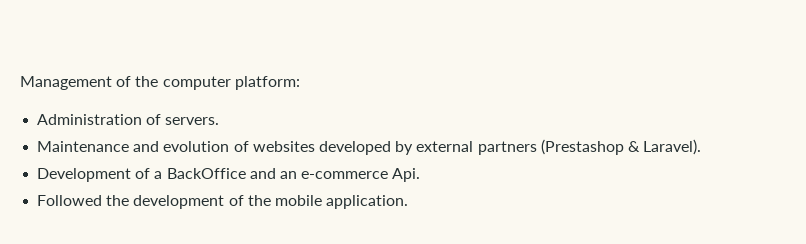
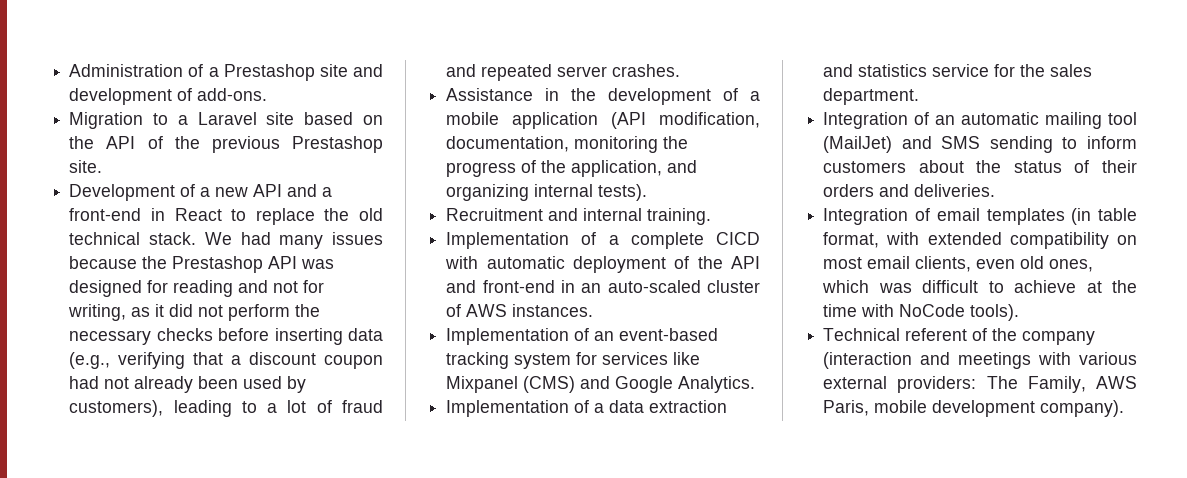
- Management of the computer platform:
- Administration of servers.
- Maintenance and evolution of websites developed by external partners (Prestashop & Laravel).
- Development of a BackOffice and an e-commerce Api.
- Followed the development of the mobile application.
+ Administration of a Prestashop site and development of add-ons.
+ Migration to a Laravel site based on the API of the previous Prestashop site.
+ Development of a new API and a front-end in React to replace the old technical stack. We had many issues because the Prestashop API was designed for reading and not for writing, as it did not perform the necessary checks before inserting data (e.g., verifying that a discount coupon had not already been used by customers), leading to a lot of fraud and repeated server crashes.
+ Assistance in the development of a mobile application (API modification, documentation, monitoring the progress of the application, and organizing internal tests).
+ Recruitment and internal training.
+ Implementation of a complete CICD with automatic deployment of the API and front-end in an auto-scaled cluster of AWS instances.
+ Implementation of an event-based tracking system for services like Mixpanel (CMS) and Google Analytics.
+ Implementation of a data extraction and statistics service for the sales department.
+ Integration of an automatic mailing tool (MailJet) and SMS sending to inform customers about the status of their orders and deliveries.
+ Integration of email templates (in table format, with extended compatibility on most email clients, even old ones, which was difficult to achieve at the time with NoCode tools).
+ Technical referent of the company (interaction and meetings with various external providers: The Family, AWS Paris, mobile development company).

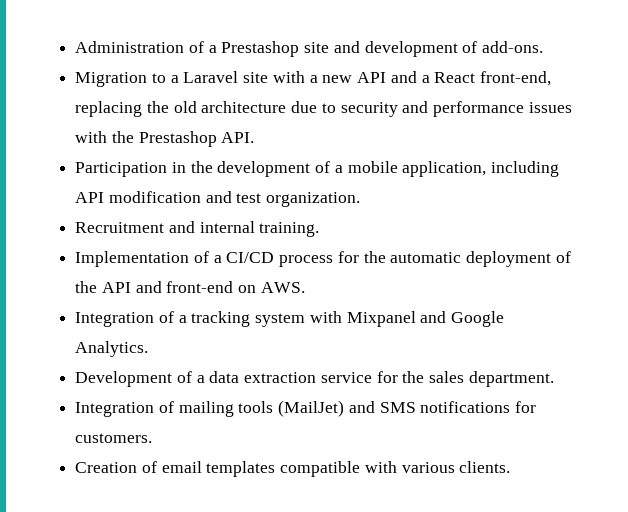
- Migration to a Laravel site based on the API of the previous Prestashop site.
- Development of a new API and a front-end in React to replace the old technical stack. We had many issues because the Prestashop API was designed for reading and not for writing, as it did not perform the necessary checks before inserting data (e.g., verifying that a discount coupon had not already been used by customers), leading to a lot of fraud and repeated server crashes.
- Assistance in the development of a mobile application (API modification, documentation, monitoring the progress of the application, and organizing internal tests).
+ Migration to a Laravel site with a new API and a React front-end, replacing the old architecture due to security and performance issues with the Prestashop API.
+ Participation in the development of a mobile application, including API modification and test organization.
- Implementation of a complete CICD with automatic deployment of the API and front-end in an auto-scaled cluster of AWS instances.
- Implementation of an event-based tracking system for services like Mixpanel (CMS) and Google Analytics.
+ Implementation of a CI/CD process for the automatic deployment of the API and front-end on AWS.
+ Integration of a tracking system with Mixpanel and Google Analytics.
- Implementation of a data extraction and statistics service for the sales department.
+ Development of a data extraction service for the sales department.
- Integration of an automatic mailing tool (MailJet) and SMS sending to inform customers about the status of their orders and deliveries.
- Integration of email templates (in table format, with extended compatibility on most email clients, even old ones, which was difficult to achieve at the time with NoCode tools).
- Technical referent of the company (interaction and meetings with various external providers: The Family, AWS Paris, mobile development company).
+ Integration of mailing tools (MailJet) and SMS notifications for customers.
+ Creation of email templates compatible with various clients.

